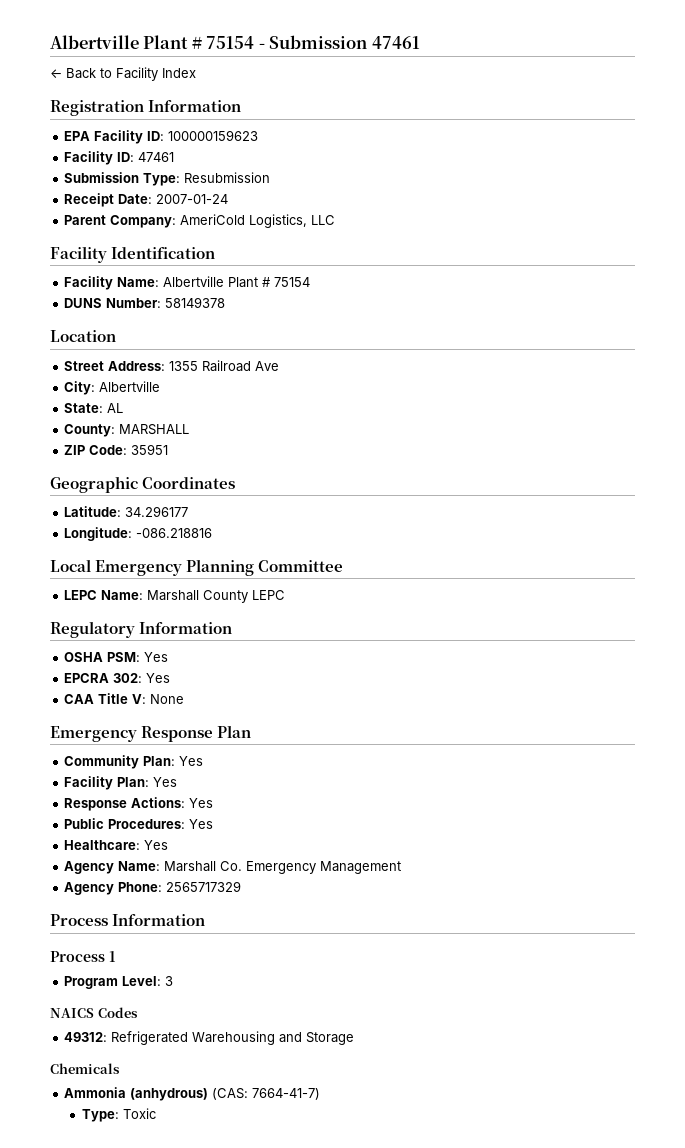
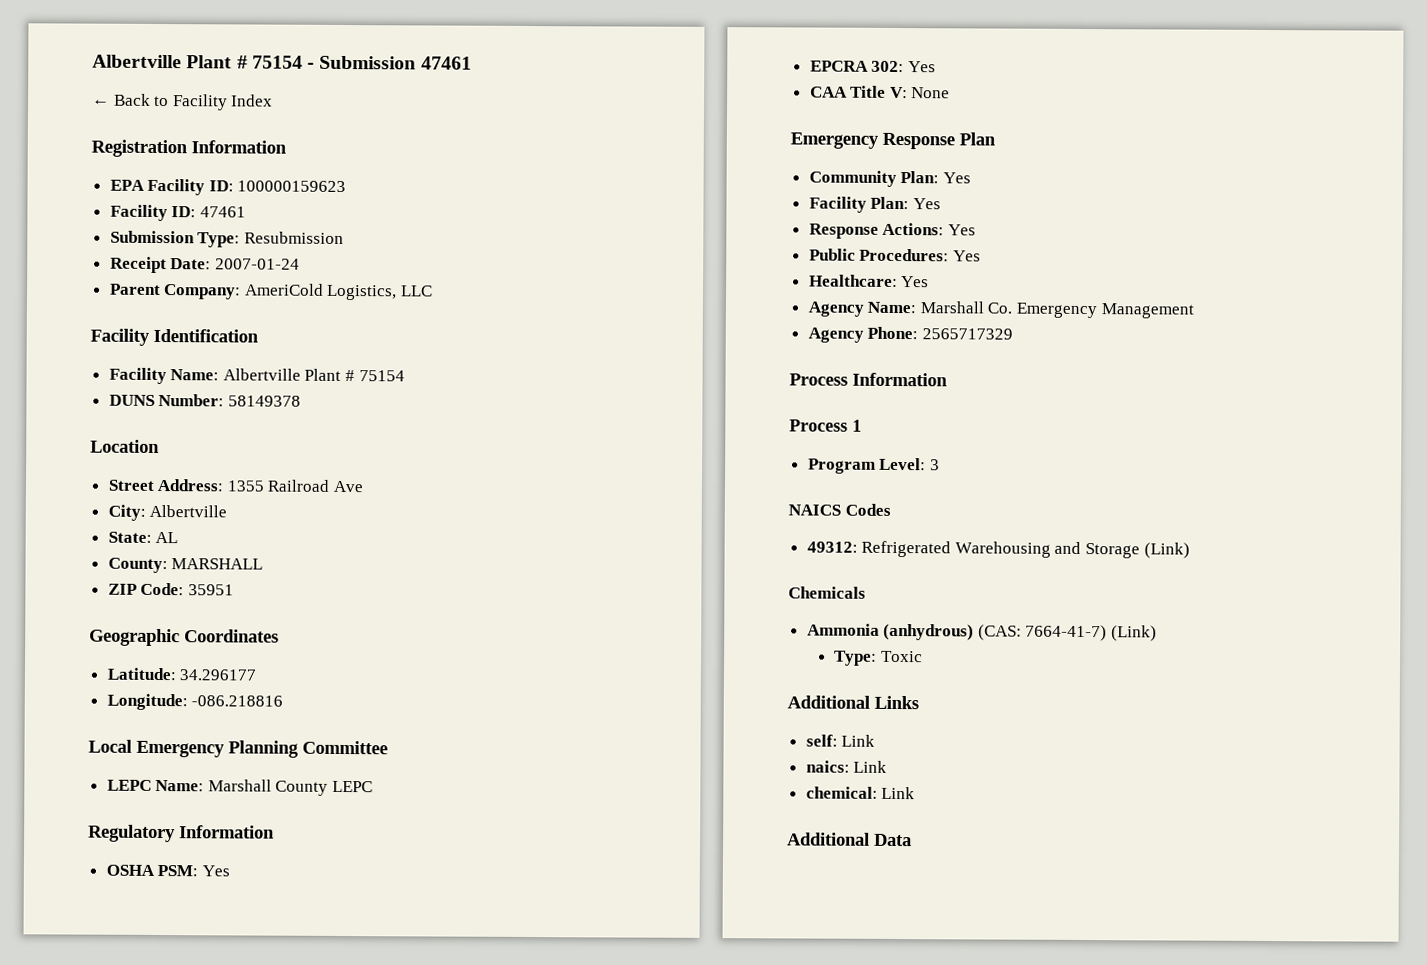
- 49312: Refrigerated Warehousing and Storage
+ 49312: Refrigerated Warehousing and Storage (Link)
- Ammonia (anhydrous) (CAS: 7664-41-7)
+ Ammonia (anhydrous) (CAS: 7664-41-7) (Link)
+ Additional Links
+ self: Link
+ naics: Link
+ chemical: Link
+ Additional Data

